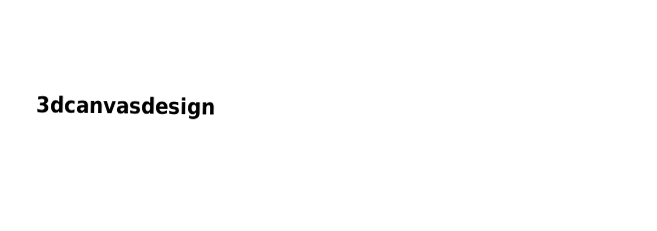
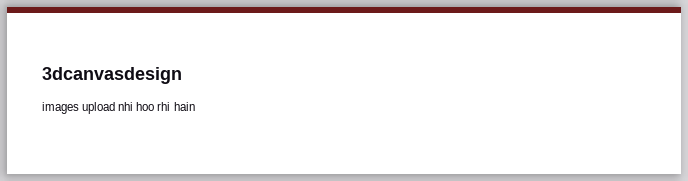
+ images upload nhi hoo rhi hain

